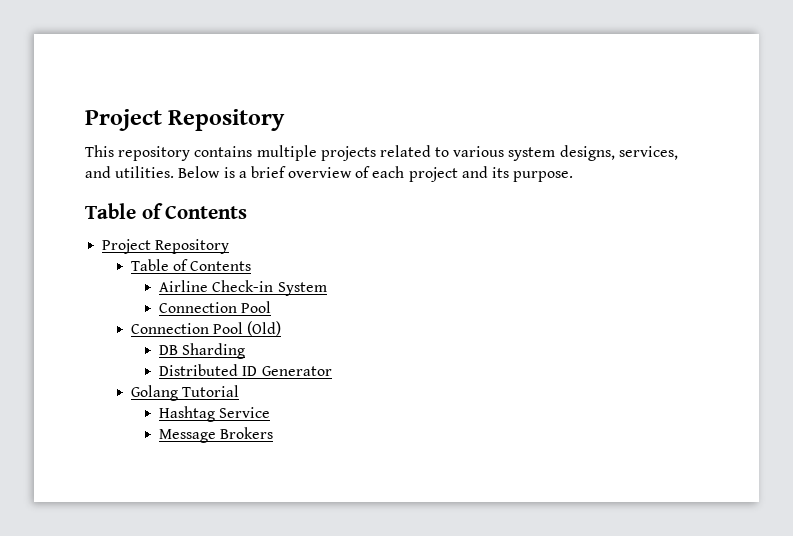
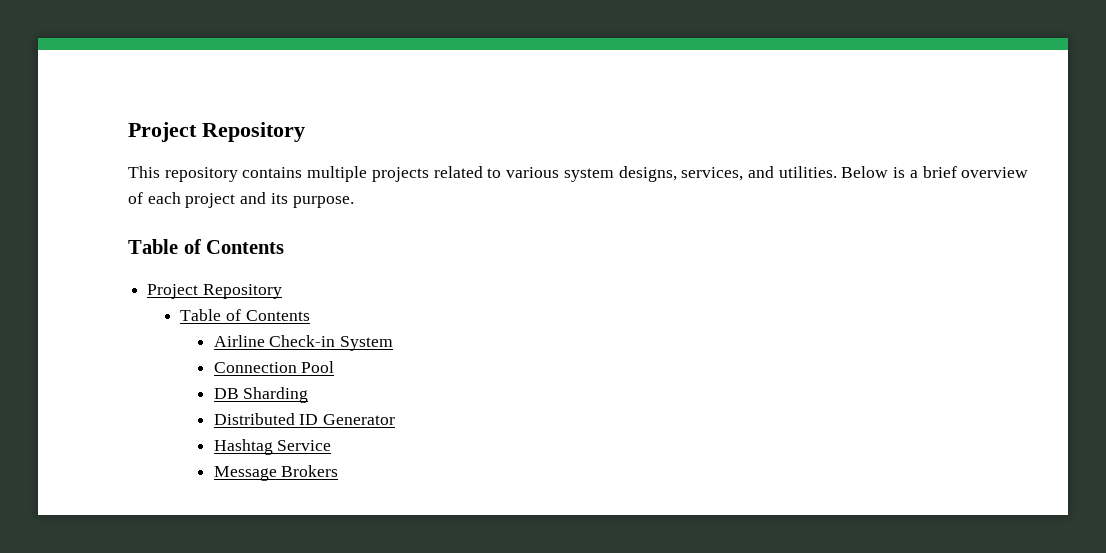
- Connection Pool (Old)
- Golang Tutorial

